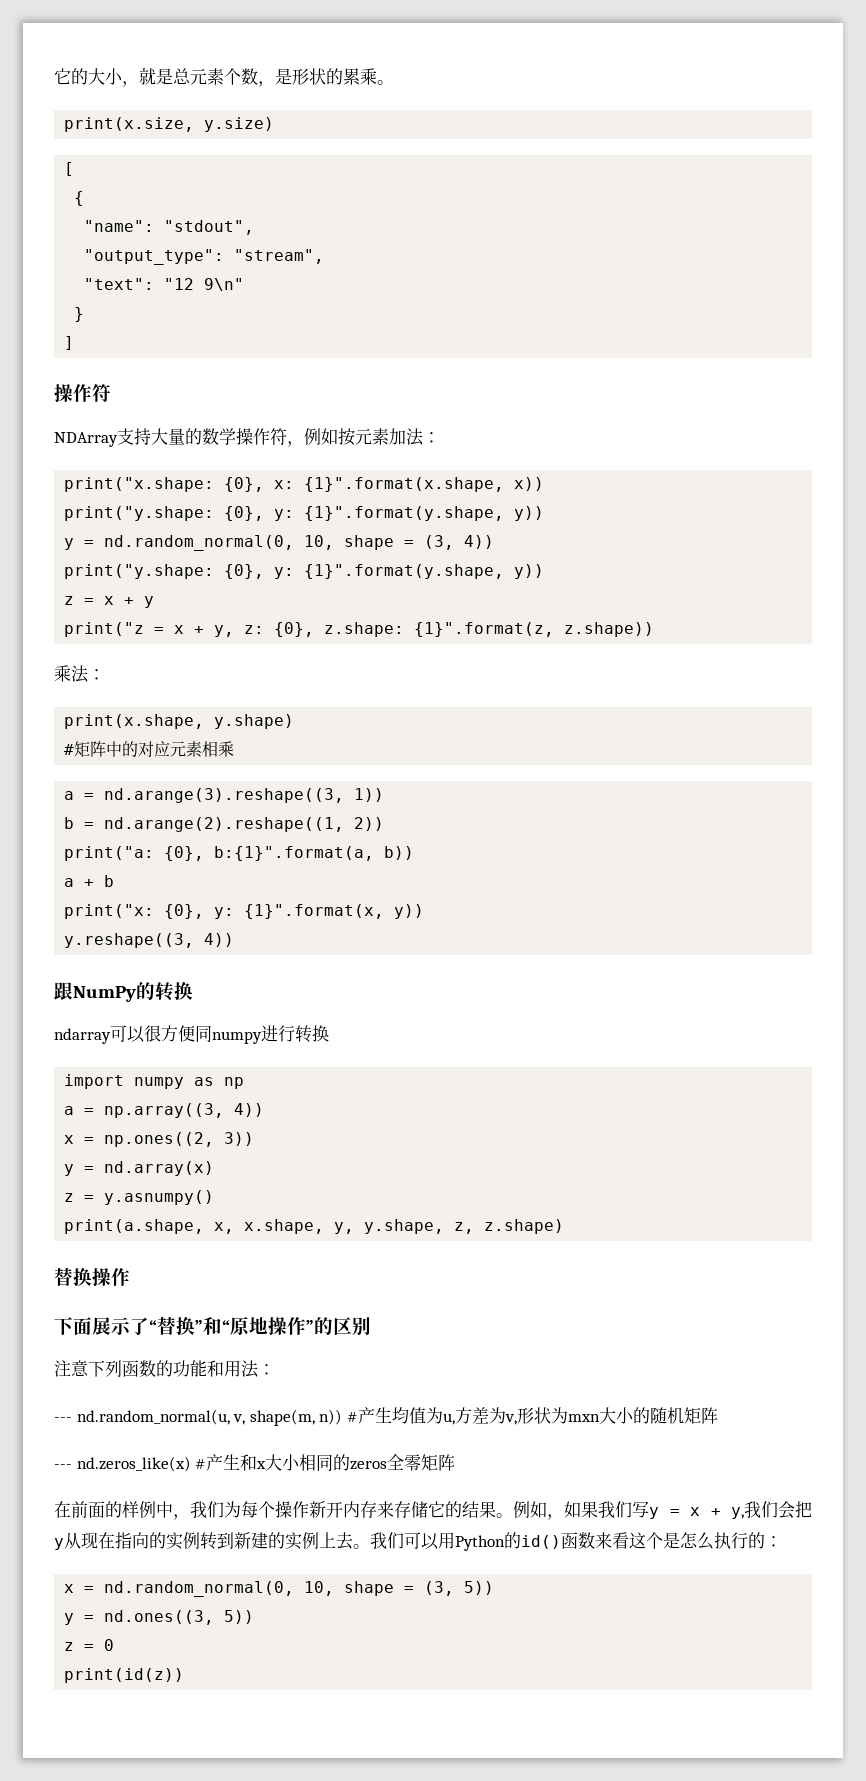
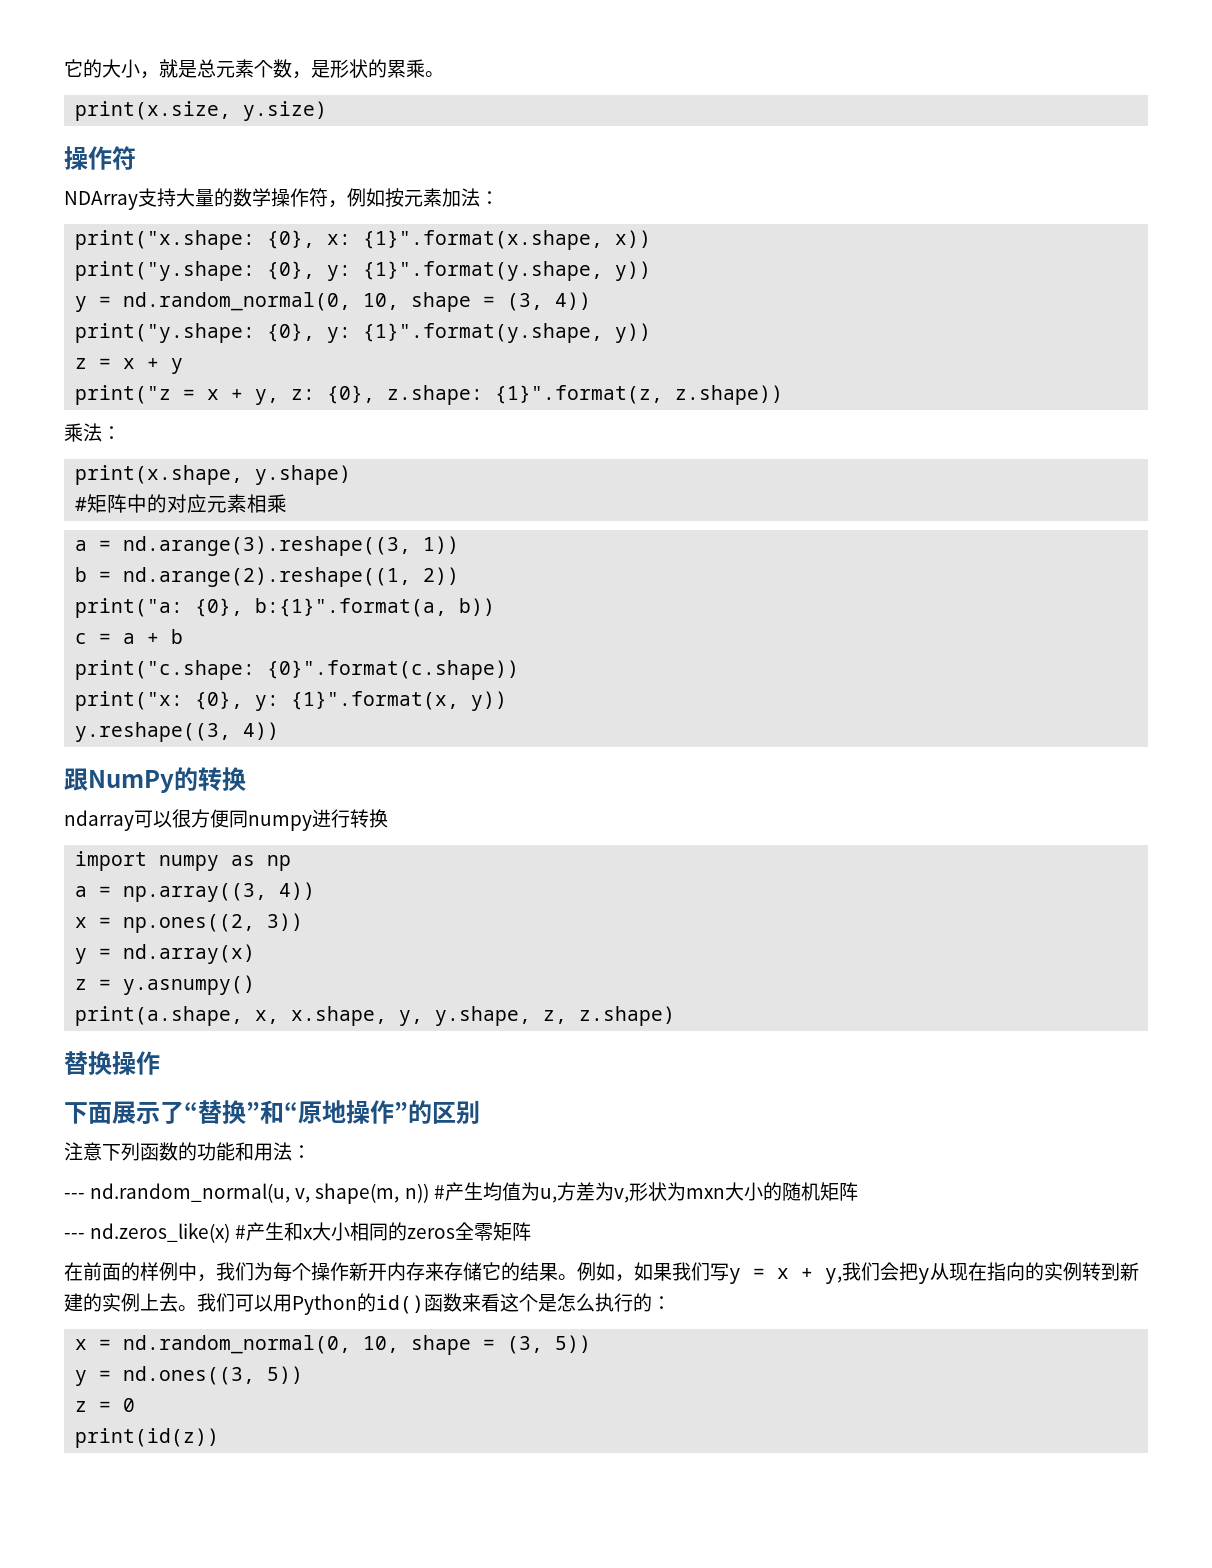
- [
- {
- "name": "stdout",
- "output_type": "stream",
- "text": "12 9\n"
- }
- ]
- a + b
+ c = a + b
+ print("c.shape: {0}".format(c.shape))

